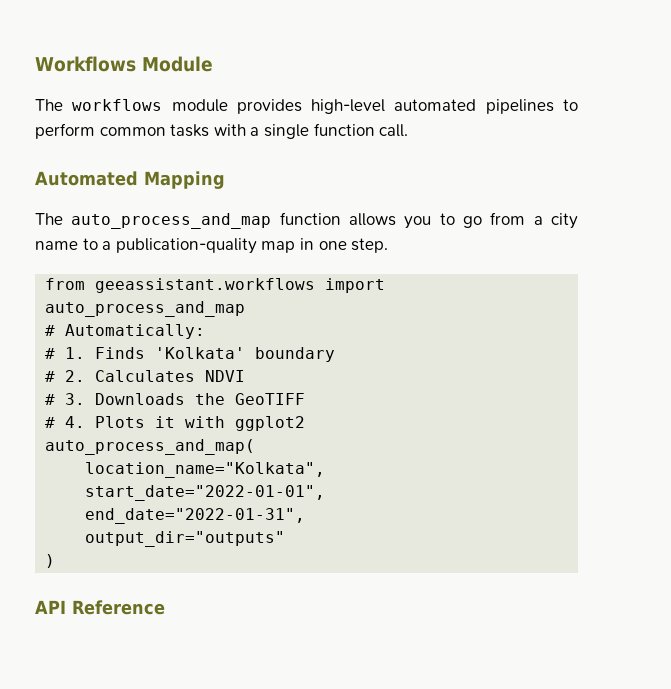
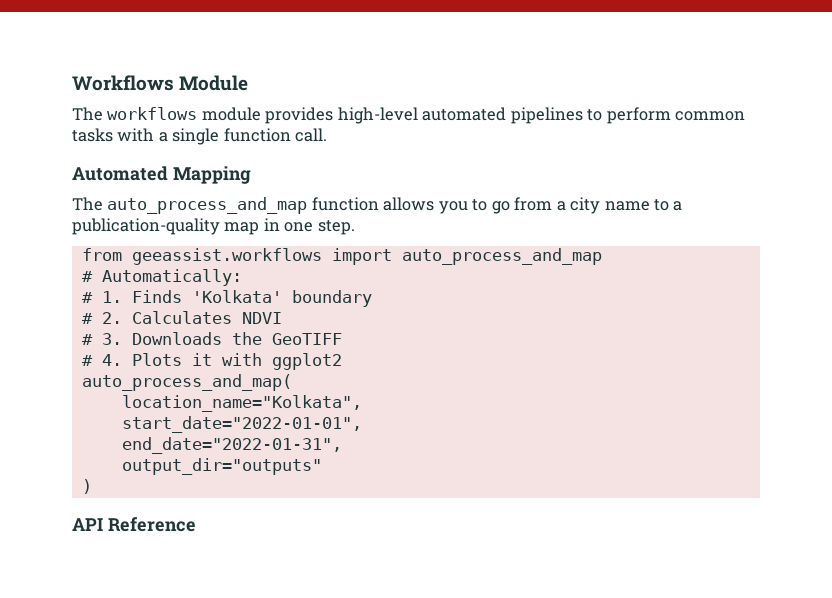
- from geeassistant.workflows import auto_process_and_map
+ from geeassist.workflows import auto_process_and_map

